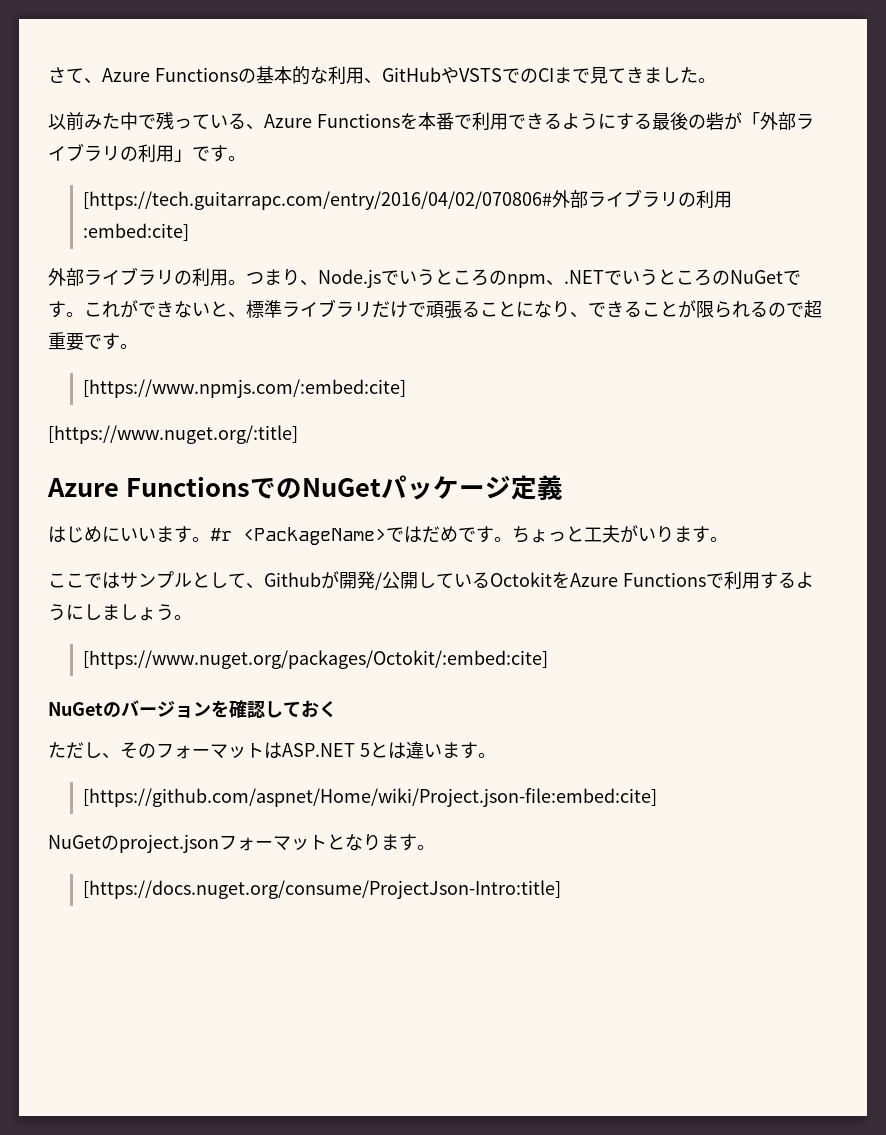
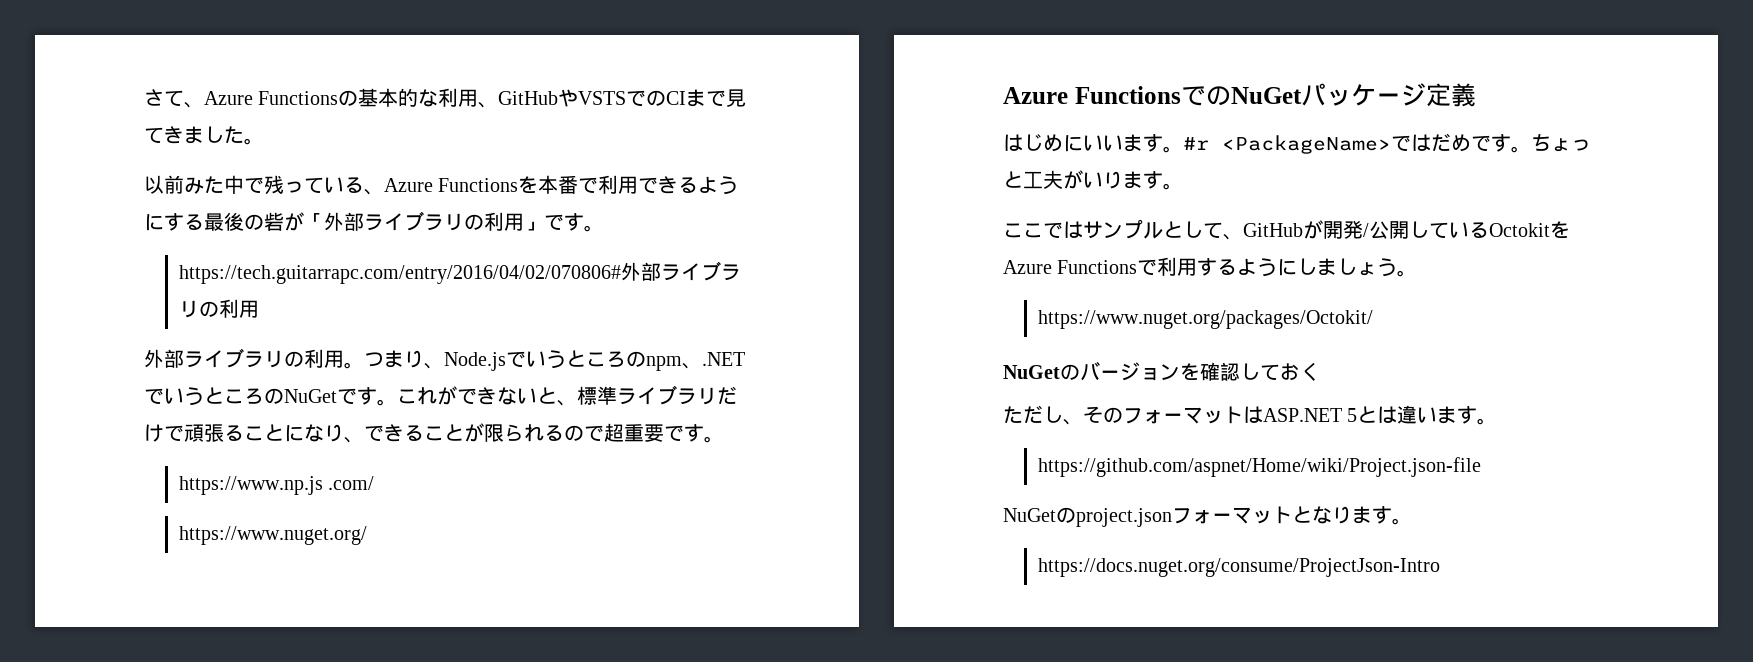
- [https://tech.guitarrapc.com/entry/2016/04/02/070806#外部ライブラリの利用:embed:cite]
+ https://tech.guitarrapc.com/entry/2016/04/02/070806#外部ライブラリの利用
- [https://www.npmjs.com/:embed:cite]
- [https://www.nuget.org/:title]
+ https://www.np.js .com/
+ https://www.nuget.org/
- ここではサンプルとして、Githubが開発/公開しているOctokitをAzure Functionsで利用するようにしましょう。
+ ここではサンプルとして、GitHubが開発/公開しているOctokitをAzure Functionsで利用するようにしましょう。
- [https://www.nuget.org/packages/Octokit/:embed:cite]
+ https://www.nuget.org/packages/Octokit/
- [https://github.com/aspnet/Home/wiki/Project.json-file:embed:cite]
+ https://github.com/aspnet/Home/wiki/Project.json-file
- [https://docs.nuget.org/consume/ProjectJson-Intro:title]
+ https://docs.nuget.org/consume/ProjectJson-Intro

